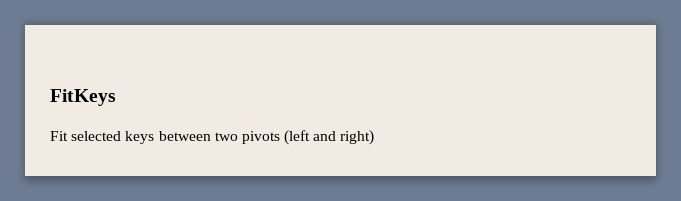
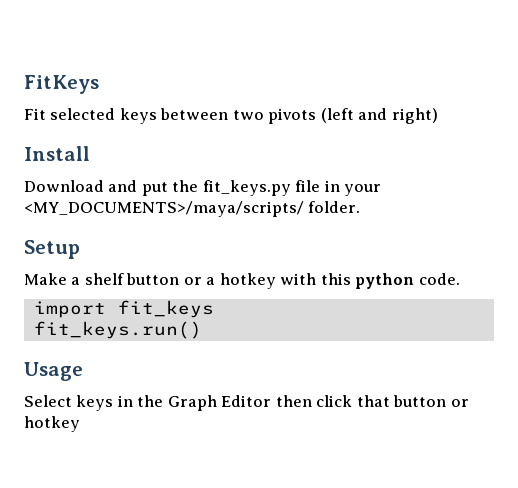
+ Install
+ Download and put the fit_keys.py file in your <MY_DOCUMENTS>/maya/scripts/ folder.
+ Setup
+ Make a shelf button or a hotkey with this python code.
+ import fit_keys
+ fit_keys.run()
+ Usage
+ Select keys in the Graph Editor then click that button or hotkey

